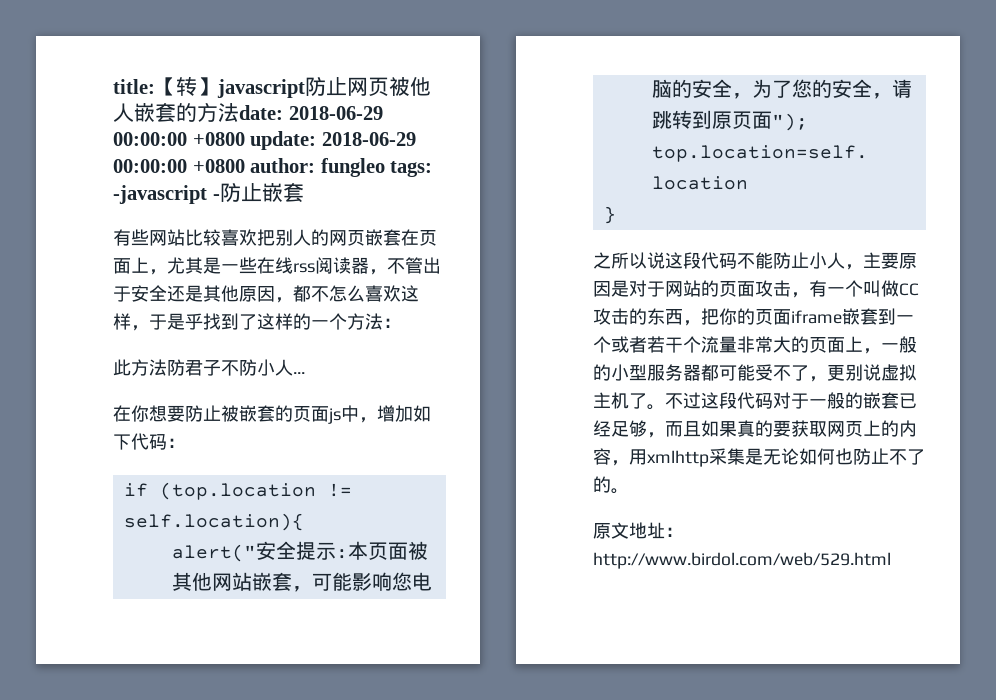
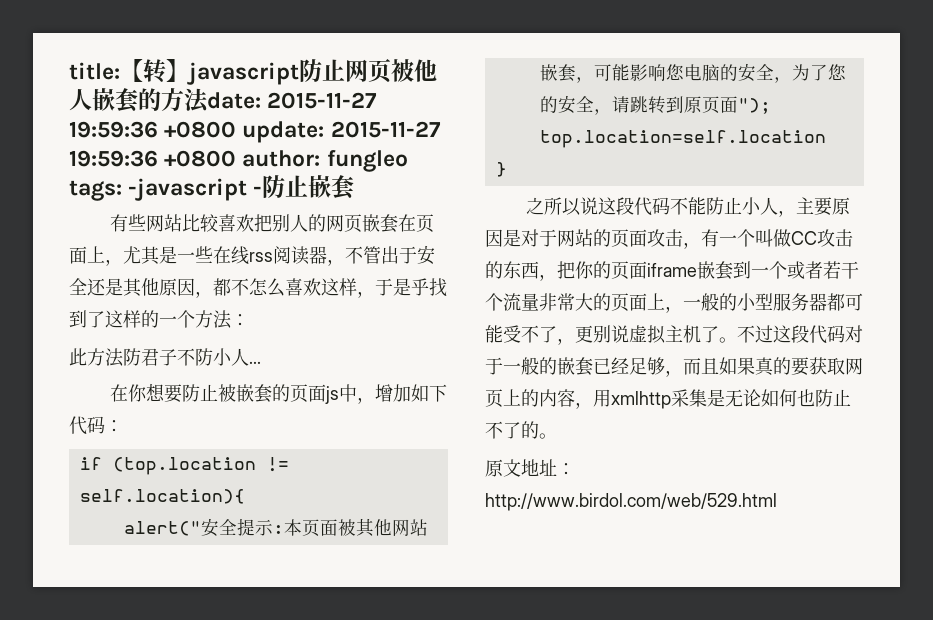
- title:【转】javascript防止网页被他人嵌套的方法date: 2018-06-29 00:00:00 +0800 update: 2018-06-29 00:00:00 +0800 author: fungleo tags: -javascript -防止嵌套
+ title:【转】javascript防止网页被他人嵌套的方法date: 2015-11-27 19:59:36 +0800 update: 2015-11-27 19:59:36 +0800 author: fungleo tags: -javascript -防止嵌套

